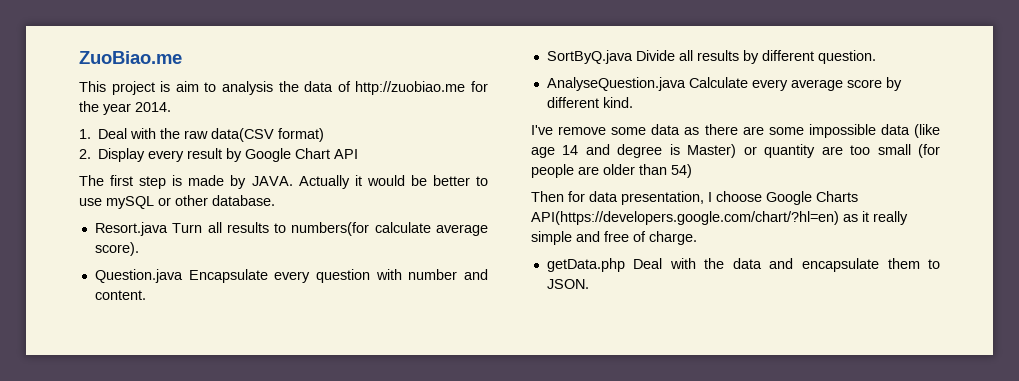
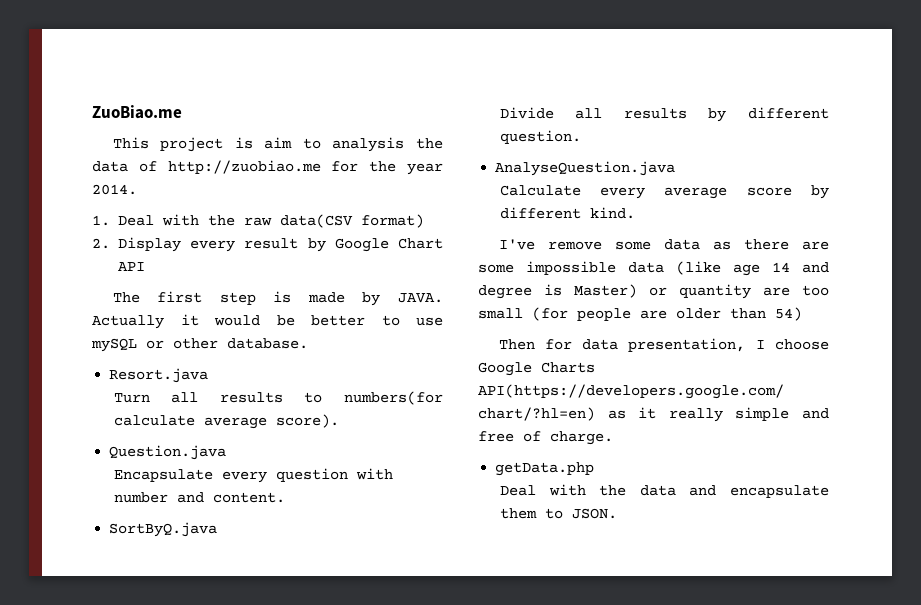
- Resort.java Turn all results to numbers(for calculate average score).
+ Resort.java
+ Turn all results to numbers(for calculate average score).
- Question.java Encapsulate every question with number and content.
+ Question.java
+ Encapsulate every question with number and content.
- SortByQ.java Divide all results by different question.
+ SortByQ.java
+ Divide all results by different question.
- AnalyseQuestion.java Calculate every average score by different kind.
+ AnalyseQuestion.java
+ Calculate every average score by different kind.
- getData.php Deal with the data and encapsulate them to JSON.
+ getData.php
+ Deal with the data and encapsulate them to JSON.

